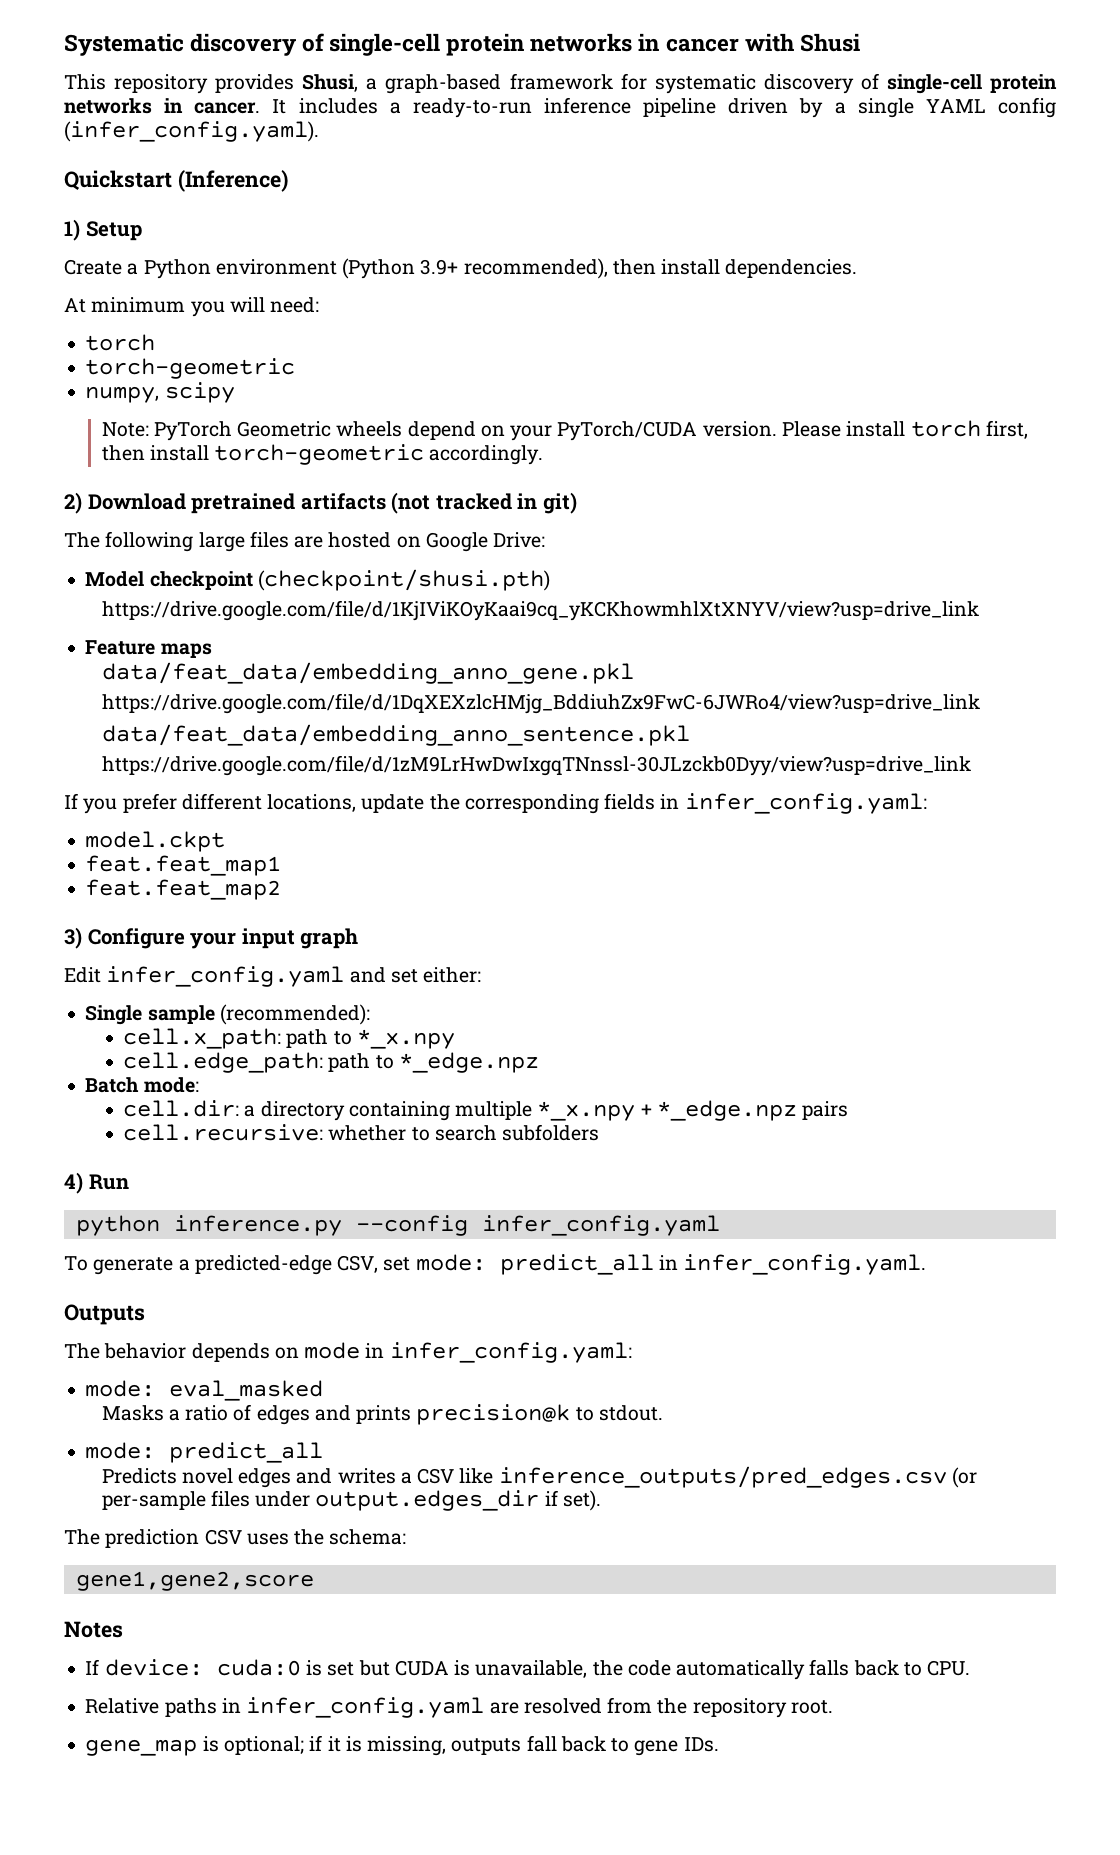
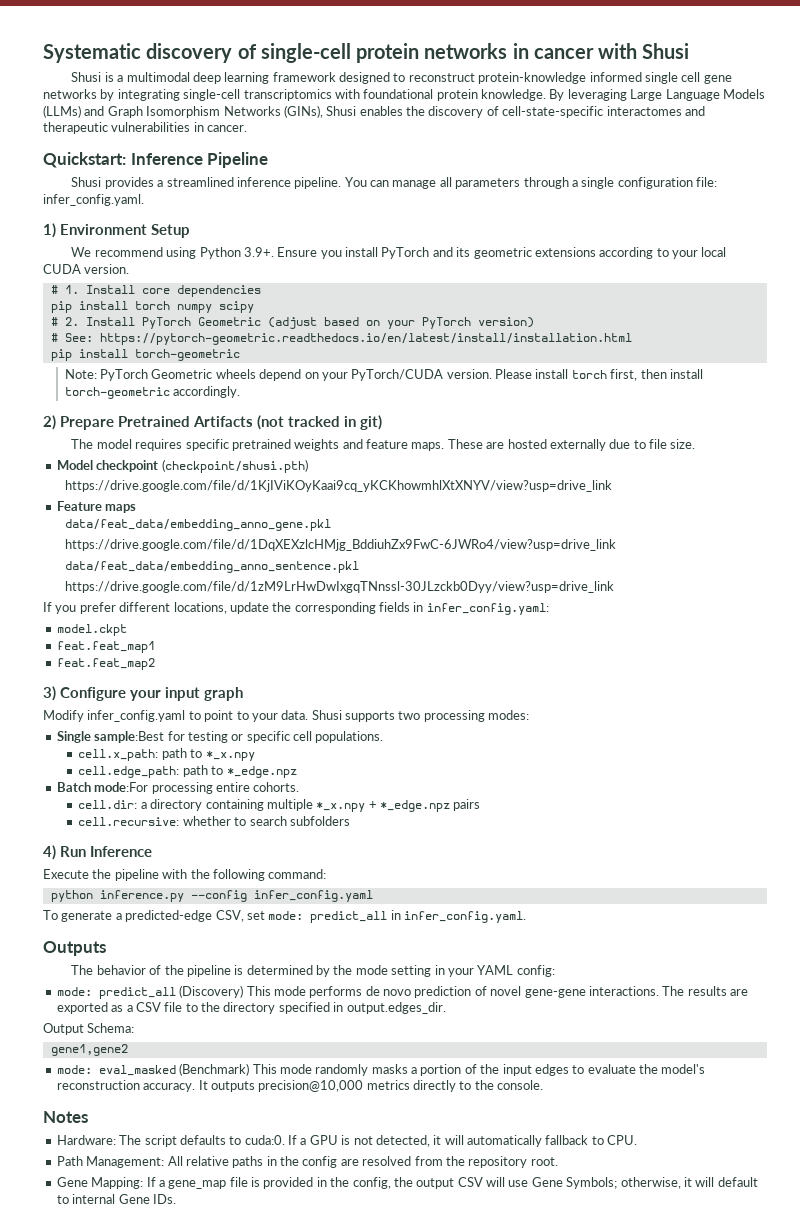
- This repository provides Shusi, a graph-based framework for systematic discovery of single-cell protein networks in cancer. It includes a ready-to-run inference pipeline driven by a single YAML config (infer_config.yaml).
- Quickstart (Inference)
+ Shusi is a multimodal deep learning framework designed to reconstruct protein-knowledge informed single cell gene networks by integrating single-cell transcriptomics with foundational protein knowledge. By leveraging Large Language Models (LLMs) and Graph Isomorphism Networks (GINs), Shusi enables the discovery of cell-state-specific interactomes and therapeutic vulnerabilities in cancer.
+ Quickstart: Inference Pipeline
+ Shusi provides a streamlined inference pipeline. You can manage all parameters through a single configuration file: infer_config.yaml.
- 1) Setup
+ 1) Environment Setup
- Create a Python environment (Python 3.9+ recommended), then install dependencies.
- At minimum you will need:
- torch
- torch-geometric
- numpy, scipy
+ We recommend using Python 3.9+. Ensure you install PyTorch and its geometric extensions according to your local CUDA version.
+ # 1. Install core dependencies
+ pip install torch numpy scipy
+ # 2. Install PyTorch Geometric (adjust based on your PyTorch version)
+ # See: https://pytorch-geometric.readthedocs.io/en/latest/install/installation.html
+ pip install torch-geometric
- 2) Download pretrained artifacts (not tracked in git)
+ 2) Prepare Pretrained Artifacts (not tracked in git)
- The following large files are hosted on Google Drive:
+ The model requires specific pretrained weights and feature maps. These are hosted externally due to file size.
- Edit infer_config.yaml and set either:
- Single sample (recommended):
+ Modify infer_config.yaml to point to your data. Shusi supports two processing modes:
+ Single sample:Best for testing or specific cell populations.
- Batch mode:
+ Batch mode:For processing entire cohorts.
- 4) Run
+ 4) Run Inference
+ Execute the pipeline with the following command:
- The behavior depends on mode in infer_config.yaml:
- mode: eval_masked
- Masks a ratio of edges and prints precision@k to stdout.
- mode: predict_all
- Predicts novel edges and writes a CSV like inference_outputs/pred_edges.csv (or per-sample files under output.edges_dir if set).
- The prediction CSV uses the schema:
- gene1,gene2,score
+ The behavior of the pipeline is determined by the mode setting in your YAML config:
+ mode: predict_all (Discovery) This mode performs de novo prediction of novel gene-gene interactions. The results are exported as a CSV file to the directory specified in output.edges_dir.
+ Output Schema:
+ gene1,gene2
+ mode: eval_masked (Benchmark) This mode randomly masks a portion of the input edges to evaluate the model's reconstruction accuracy. It outputs precision@10,000 metrics directly to the console.
  Notes
- If device: cuda:0 is set but CUDA is unavailable, the code automatically falls back to CPU.
- Relative paths in infer_config.yaml are resolved from the repository root.
+ Hardware: The script defaults to cuda:0. If a GPU is not detected, it will automatically fallback to CPU.
+ Path Management: All relative paths in the config are resolved from the repository root.
- gene_map is optional; if it is missing, outputs fall back to gene IDs.
+ Gene Mapping: If a gene_map file is provided in the config, the output CSV will use Gene Symbols; otherwise, it will default to internal Gene IDs.

